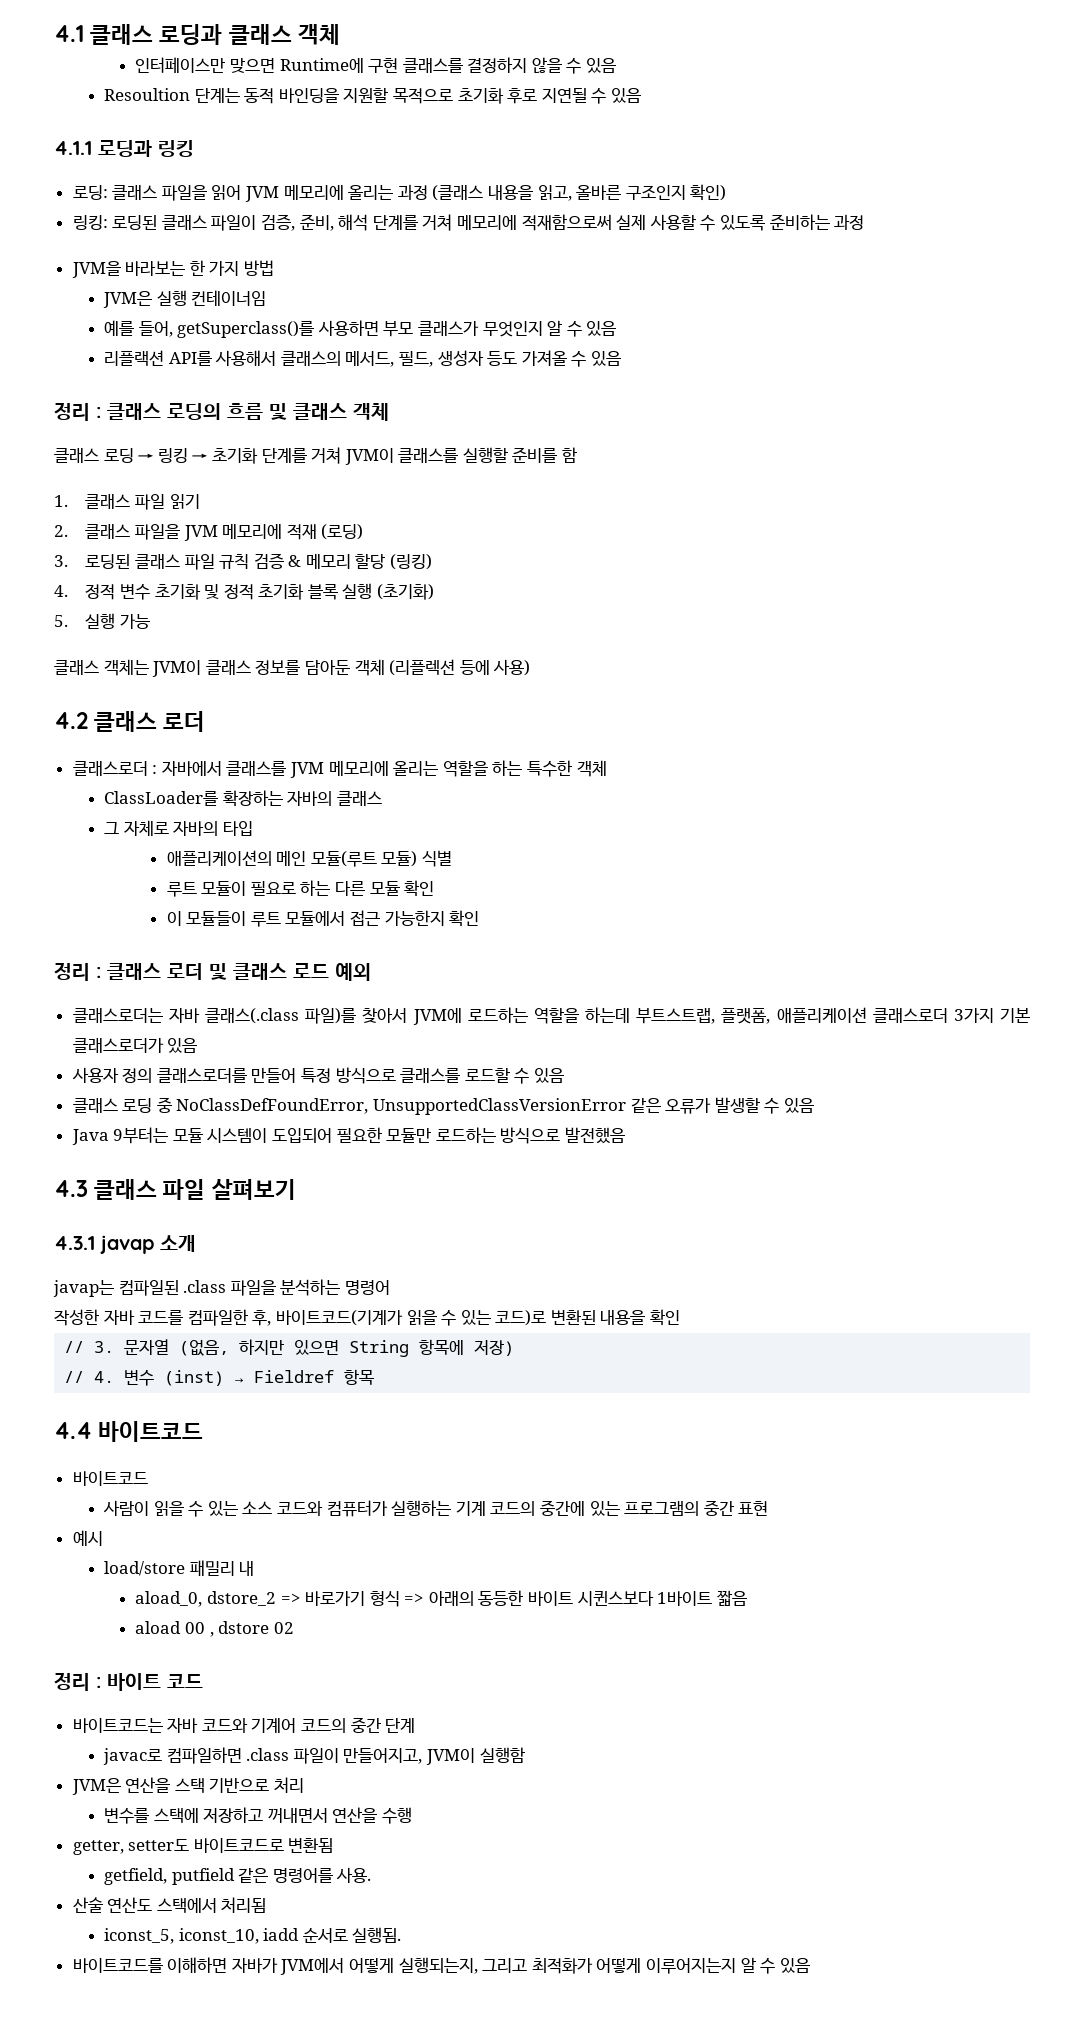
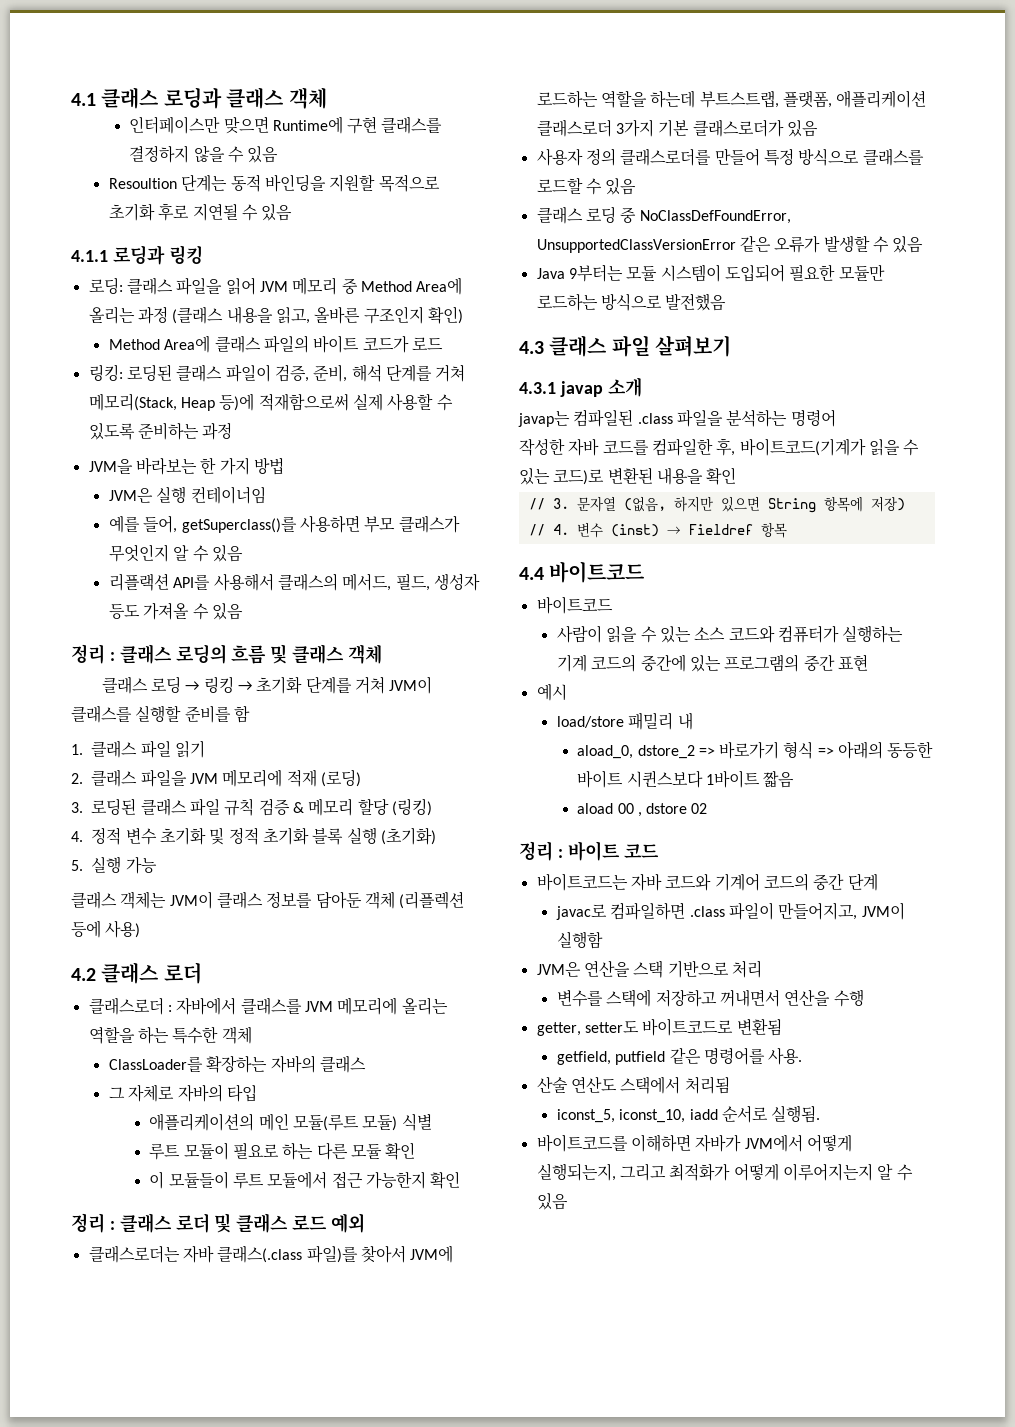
- 로딩: 클래스 파일을 읽어 JVM 메모리에 올리는 과정 (클래스 내용을 읽고, 올바른 구조인지 확인)
+ 로딩: 클래스 파일을 읽어 JVM 메모리 중 Method Area에 올리는 과정 (클래스 내용을 읽고, 올바른 구조인지 확인)
+ Method Area에 클래스 파일의 바이트 코드가 로드
- 링킹: 로딩된 클래스 파일이 검증, 준비, 해석 단계를 거쳐 메모리에 적재함으로써 실제 사용할 수 있도록 준비하는 과정
+ 링킹: 로딩된 클래스 파일이 검증, 준비, 해석 단계를 거쳐 메모리(Stack, Heap 등)에 적재함으로써 실제 사용할 수 있도록 준비하는 과정

